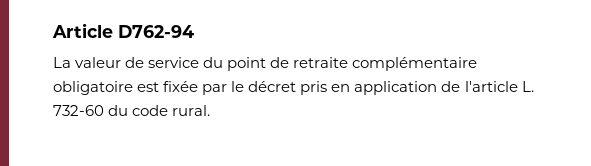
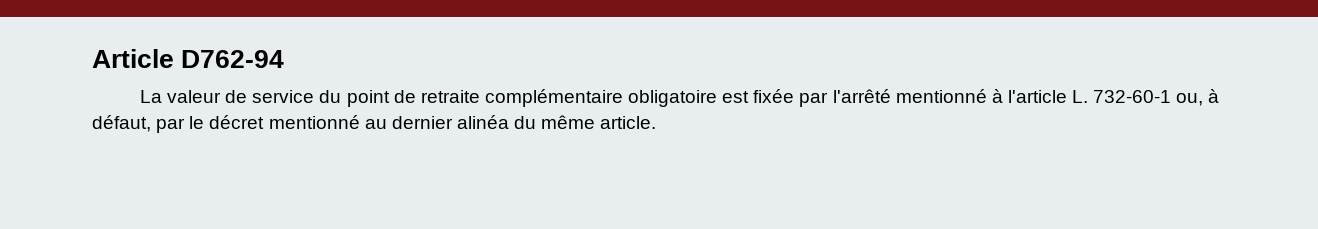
- La valeur de service du point de retraite complémentaire obligatoire est fixée par le décret pris en application de l'article L. 732-60 du code rural.
+ La valeur de service du point de retraite complémentaire obligatoire est fixée par l'arrêté mentionné à l'article L. 732-60-1 ou, à défaut, par le décret mentionné au dernier alinéa du même article.

